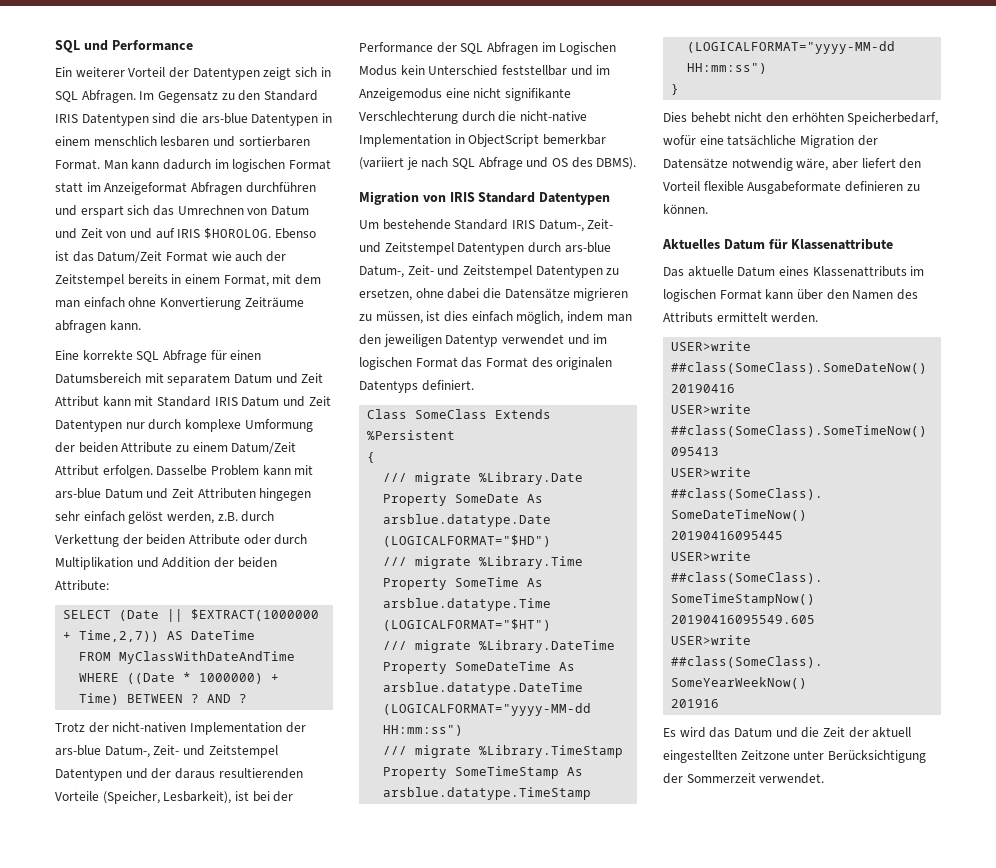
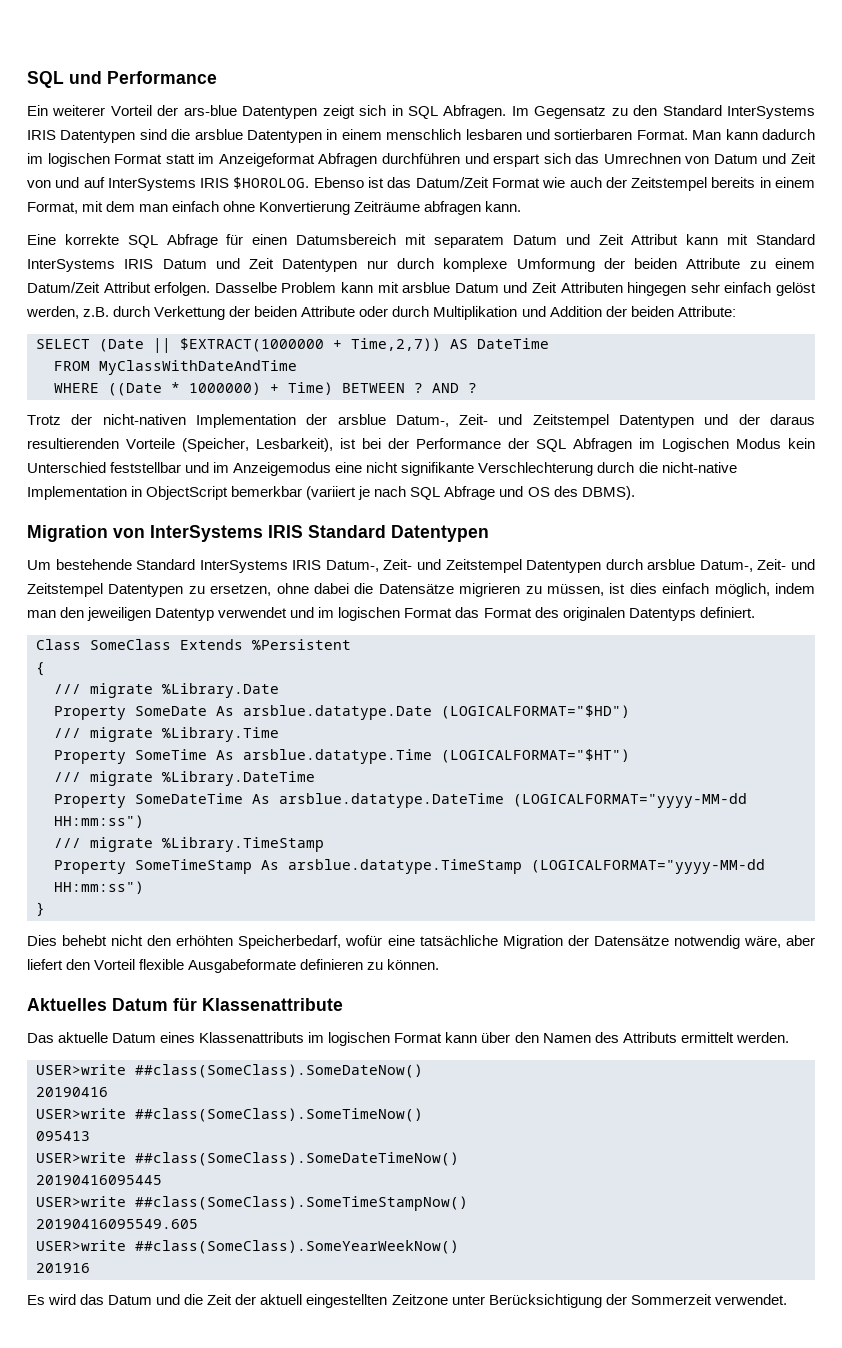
- Ein weiterer Vorteil der Datentypen zeigt sich in SQL Abfragen.
+ Ein weiterer Vorteil der ars-blue Datentypen zeigt sich in SQL Abfragen.
- Im Gegensatz zu den Standard IRIS Datentypen sind die ars-blue Datentypen in einem menschlich lesbaren und sortierbaren Format.
+ Im Gegensatz zu den Standard InterSystems IRIS Datentypen sind die arsblue Datentypen in einem menschlich lesbaren und sortierbaren Format.
- Man kann dadurch im logischen Format statt im Anzeigeformat Abfragen durchführen und erspart sich das Umrechnen von Datum und Zeit von und auf IRIS $HOROLOG.
+ Man kann dadurch im logischen Format statt im Anzeigeformat Abfragen durchführen und erspart sich das Umrechnen von Datum und Zeit von und auf InterSystems IRIS $HOROLOG.
- Eine korrekte SQL Abfrage für einen Datumsbereich mit separatem Datum und Zeit Attribut kann mit Standard IRIS Datum und Zeit Datentypen nur durch komplexe Umformung der beiden Attribute zu einem Datum/Zeit Attribut erfolgen.
+ Eine korrekte SQL Abfrage für einen Datumsbereich mit separatem Datum und Zeit Attribut kann mit Standard InterSystems IRIS Datum und Zeit Datentypen nur durch komplexe Umformung der beiden Attribute zu einem Datum/Zeit Attribut erfolgen.
- Dasselbe Problem kann mit ars-blue Datum und Zeit Attributen hingegen sehr einfach gelöst werden, z.B. durch Verkettung der beiden Attribute oder durch Multiplikation und Addition der beiden Attribute:
+ Dasselbe Problem kann mit arsblue Datum und Zeit Attributen hingegen sehr einfach gelöst werden, z.B. durch Verkettung der beiden Attribute oder durch Multiplikation und Addition der beiden Attribute:
- Trotz der nicht-nativen Implementation der ars-blue Datum-, Zeit- und Zeitstempel Datentypen und der daraus resultierenden Vorteile (Speicher, Lesbarkeit), ist bei der Performance der SQL Abfragen im Logischen Modus kein Unterschied feststellbar und im Anzeigemodus eine nicht signifikante Verschlechterung durch die nicht-native Implementation in ObjectScript bemerkbar (variiert je nach SQL Abfrage und OS des DBMS).
+ Trotz der nicht-nativen Implementation der arsblue Datum-, Zeit- und Zeitstempel Datentypen und der daraus resultierenden Vorteile (Speicher, Lesbarkeit), ist bei der Performance der SQL Abfragen im Logischen Modus kein Unterschied feststellbar und im Anzeigemodus eine nicht signifikante Verschlechterung durch die nicht-native Implementation in ObjectScript bemerkbar (variiert je nach SQL Abfrage und OS des DBMS).
- Migration von IRIS Standard Datentypen
+ Migration von InterSystems IRIS Standard Datentypen
- Um bestehende Standard IRIS Datum-, Zeit- und Zeitstempel Datentypen durch ars-blue Datum-, Zeit- und Zeitstempel Datentypen zu ersetzen, ohne dabei die Datensätze migrieren zu müssen, ist dies einfach möglich, indem man den jeweiligen Datentyp verwendet und im logischen Format das Format des originalen Datentyps definiert.
+ Um bestehende Standard InterSystems IRIS Datum-, Zeit- und Zeitstempel Datentypen durch arsblue Datum-, Zeit- und Zeitstempel Datentypen zu ersetzen, ohne dabei die Datensätze migrieren zu müssen, ist dies einfach möglich, indem man den jeweiligen Datentyp verwendet und im logischen Format das Format des originalen Datentyps definiert.

